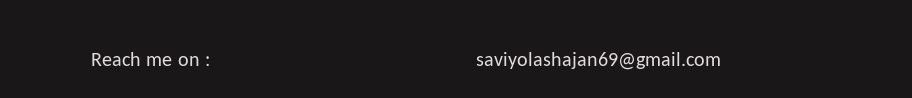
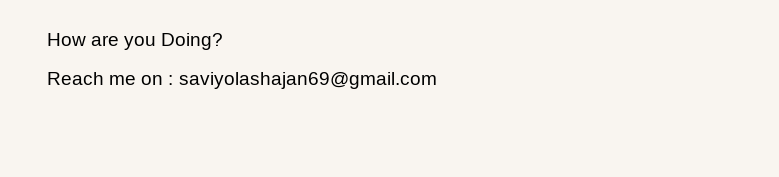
+ How are you Doing?

